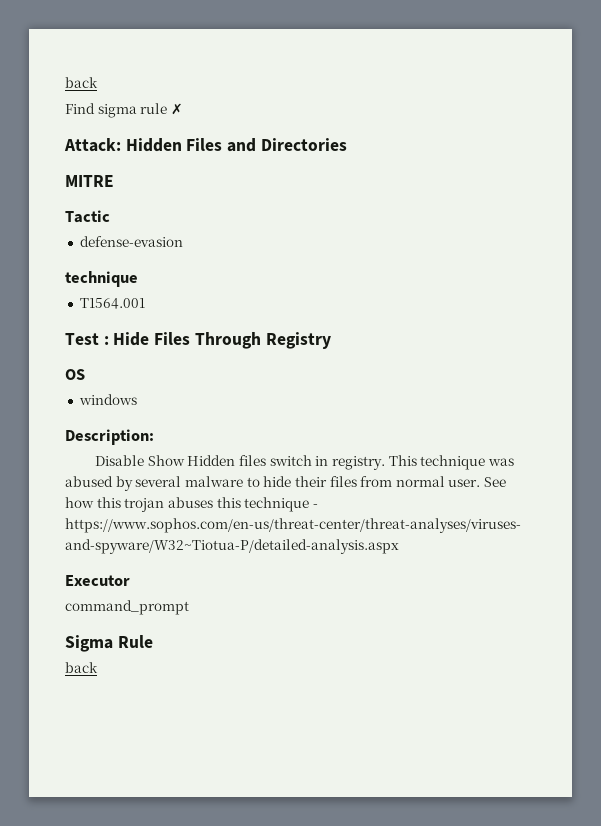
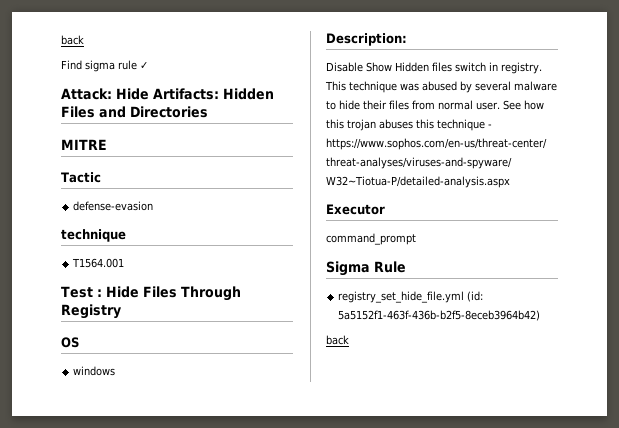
- Find sigma rule ✗
+ Find sigma rule ✓
- Attack: Hidden Files and Directories
+ Attack: Hide Artifacts: Hidden Files and Directories
+ registry_set_hide_file.yml (id: 5a5152f1-463f-436b-b2f5-8eceb3964b42)

